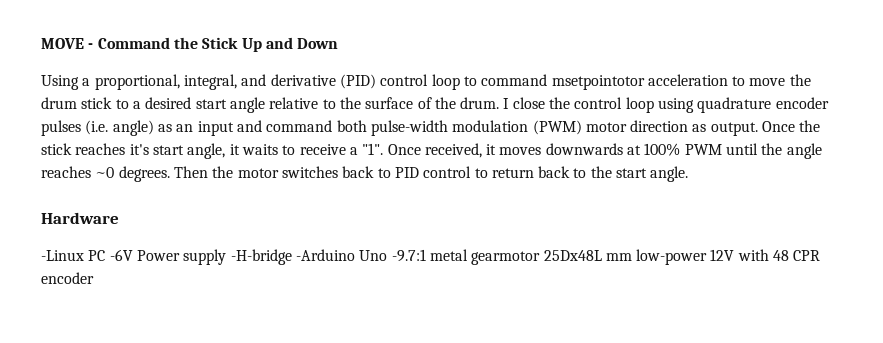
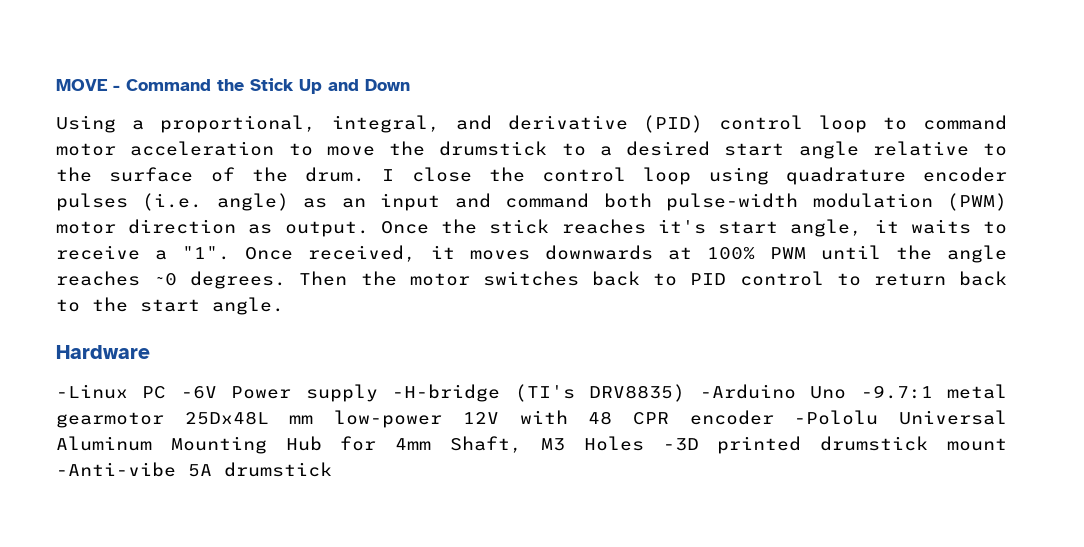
- Using a proportional, integral, and derivative (PID) control loop to command msetpointotor acceleration to move the drum stick to a desired start angle relative to the surface of the drum.
+ Using a proportional, integral, and derivative (PID) control loop to command motor acceleration to move the drumstick to a desired start angle relative to the surface of the drum.
- -Linux PC -6V Power supply -H-bridge -Arduino Uno -9.7:1 metal gearmotor 25Dx48L mm low-power 12V with 48 CPR encoder
+ -Linux PC -6V Power supply -H-bridge (TI's DRV8835) -Arduino Uno -9.7:1 metal gearmotor 25Dx48L mm low-power 12V with 48 CPR encoder -Pololu Universal Aluminum Mounting Hub for 4mm Shaft, M3 Holes -3D printed drumstick mount -Anti-vibe 5A drumstick

